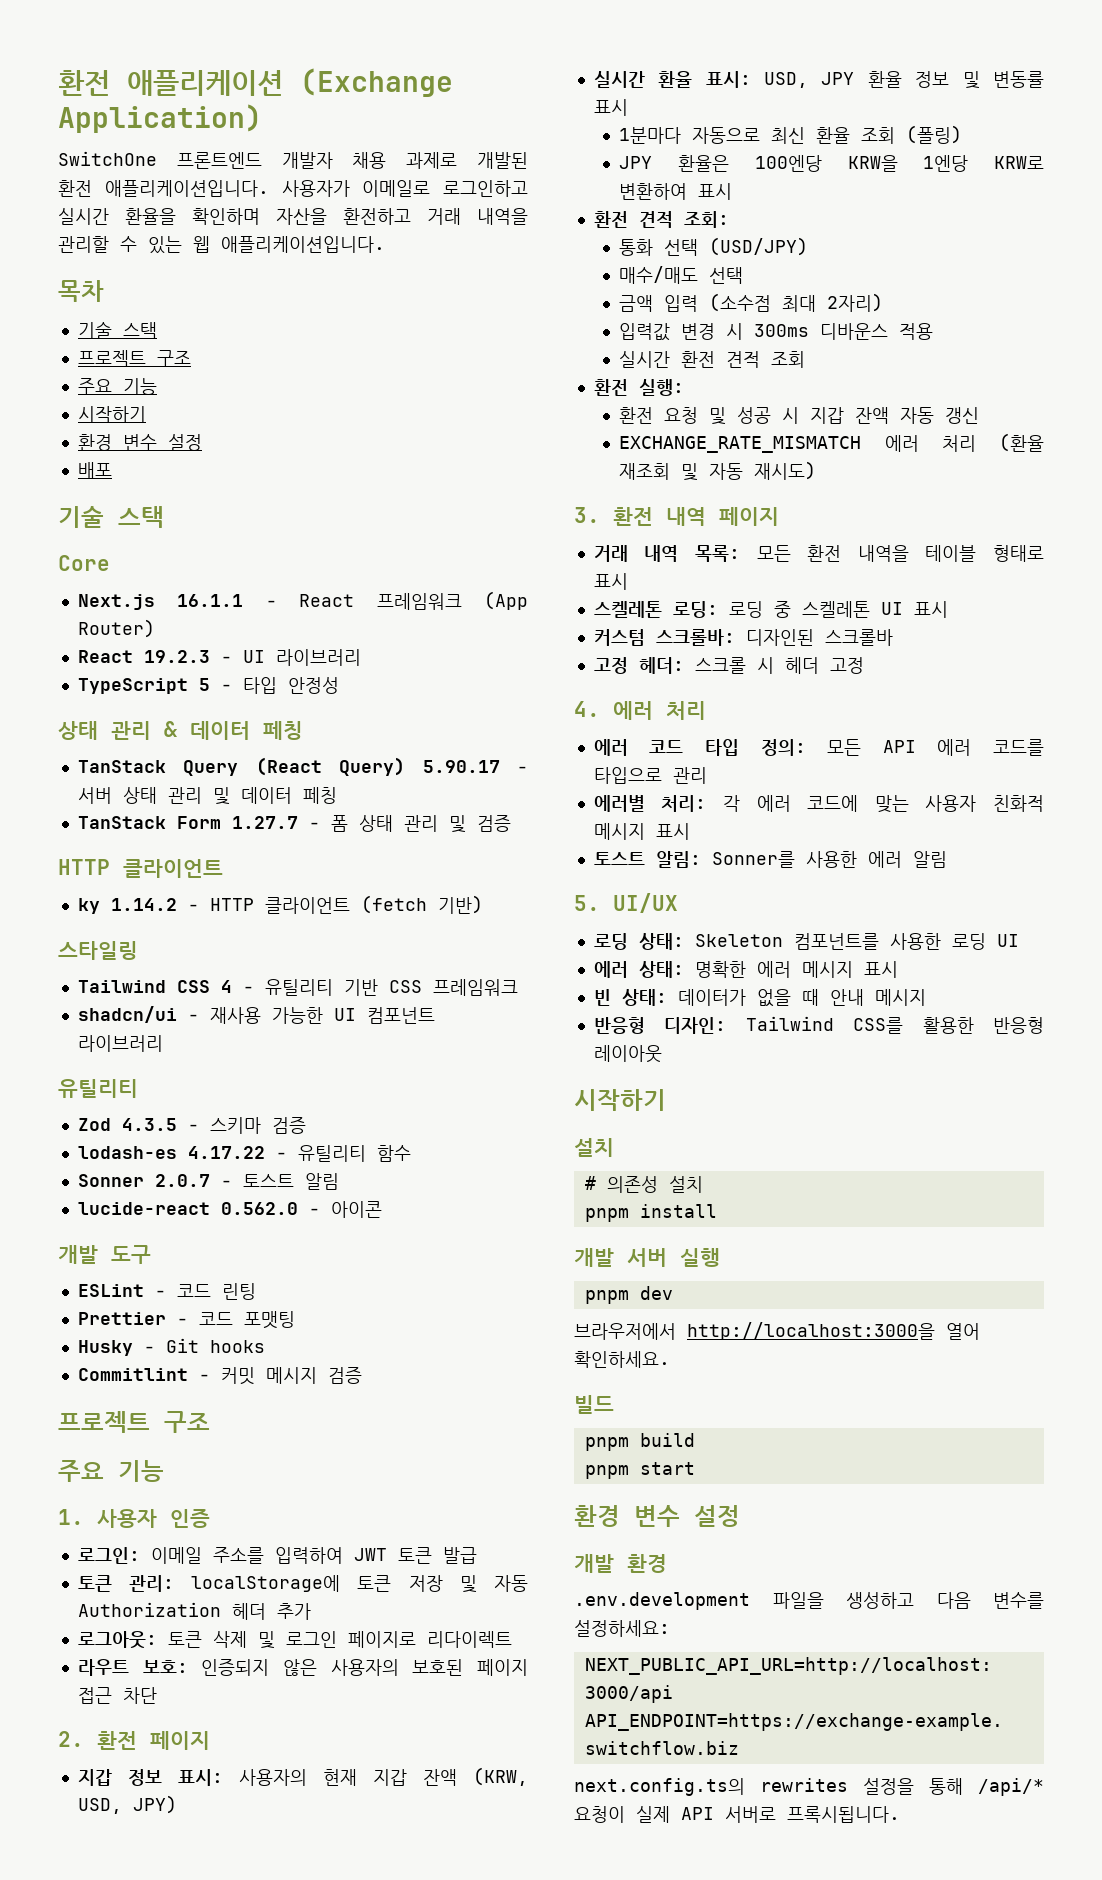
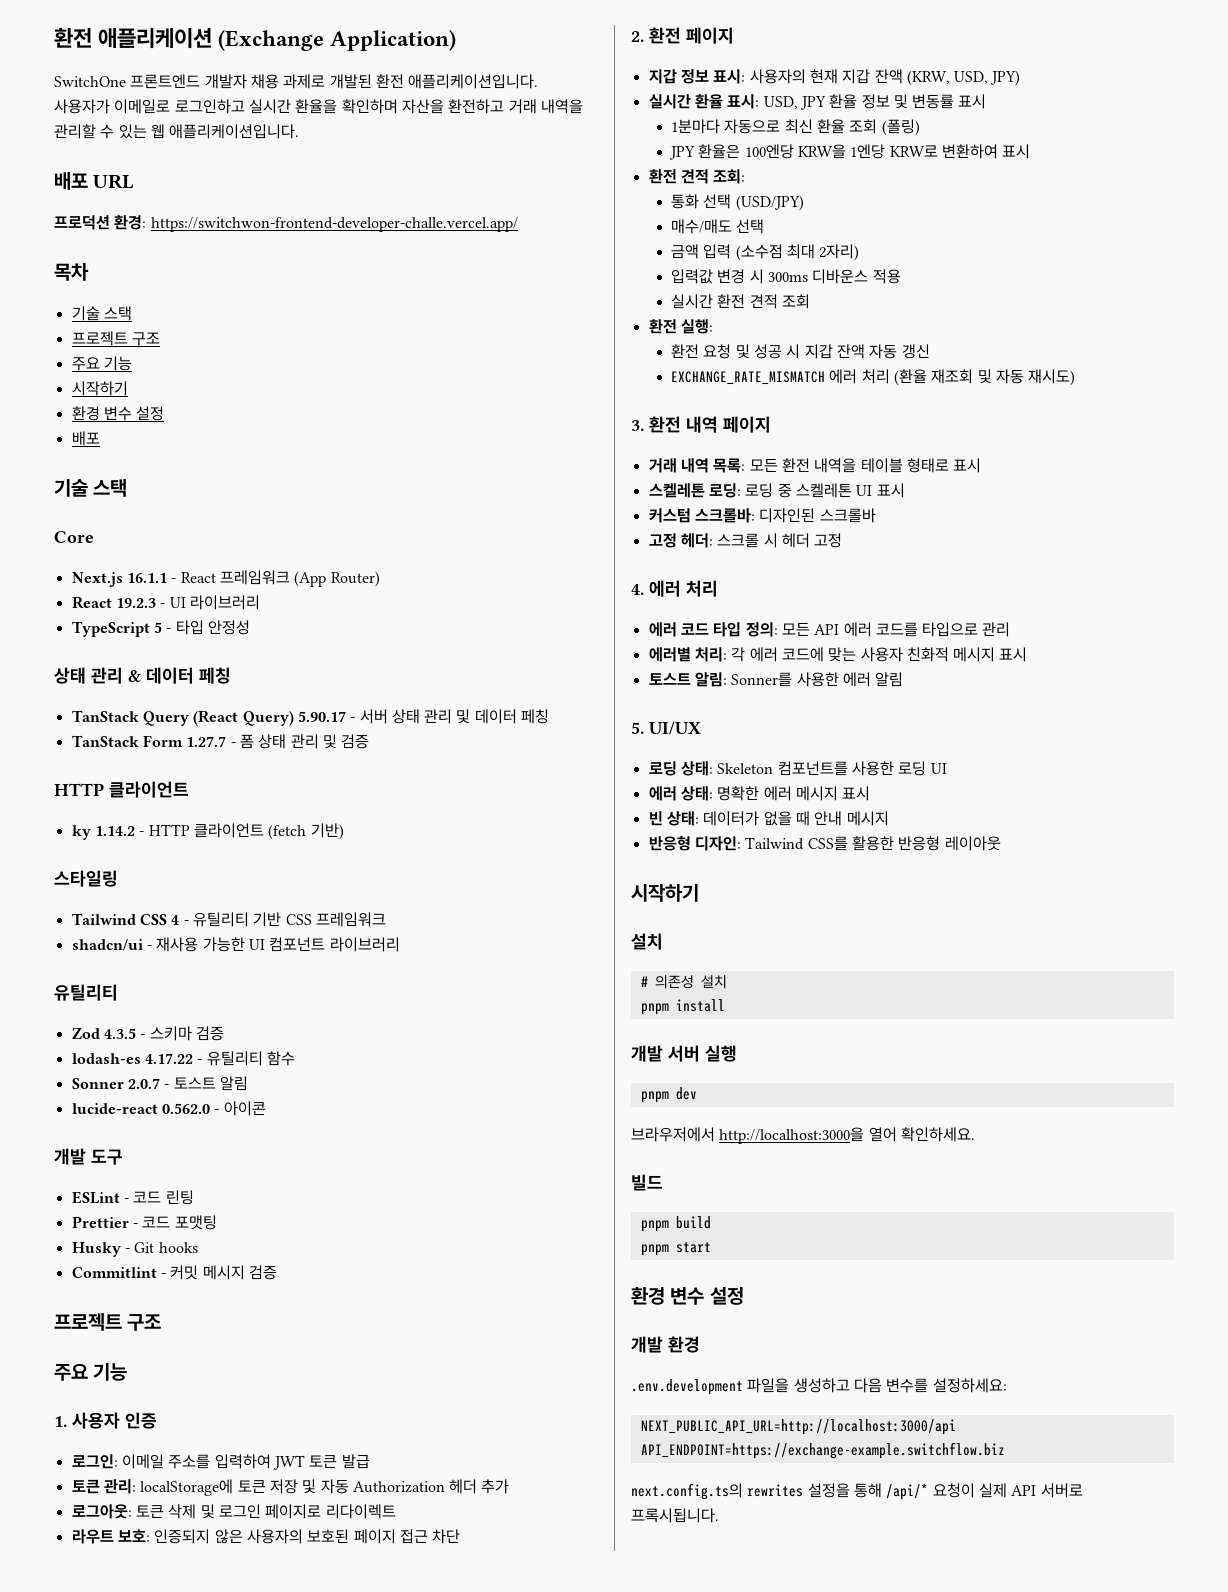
+ 배포 URL
+ 프로덕션 환경: https://switchwon-frontend-developer-challe.vercel.app/

